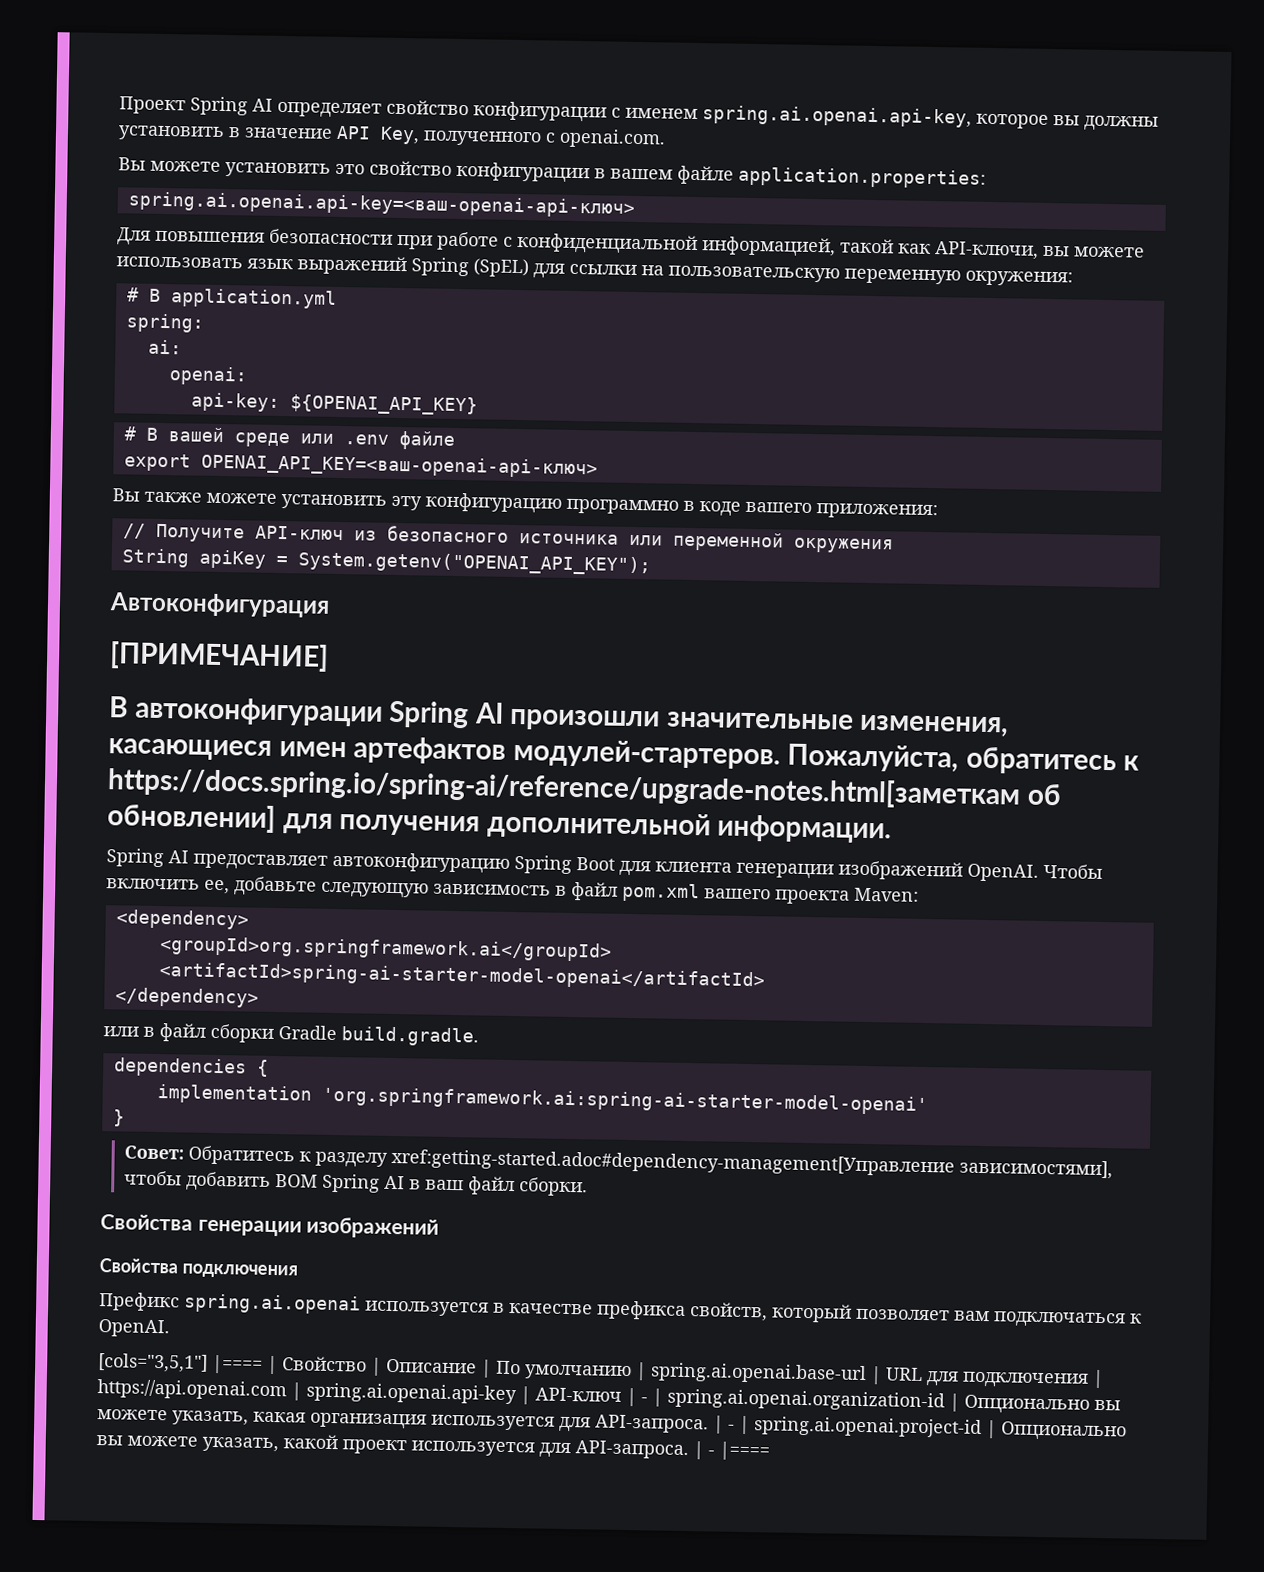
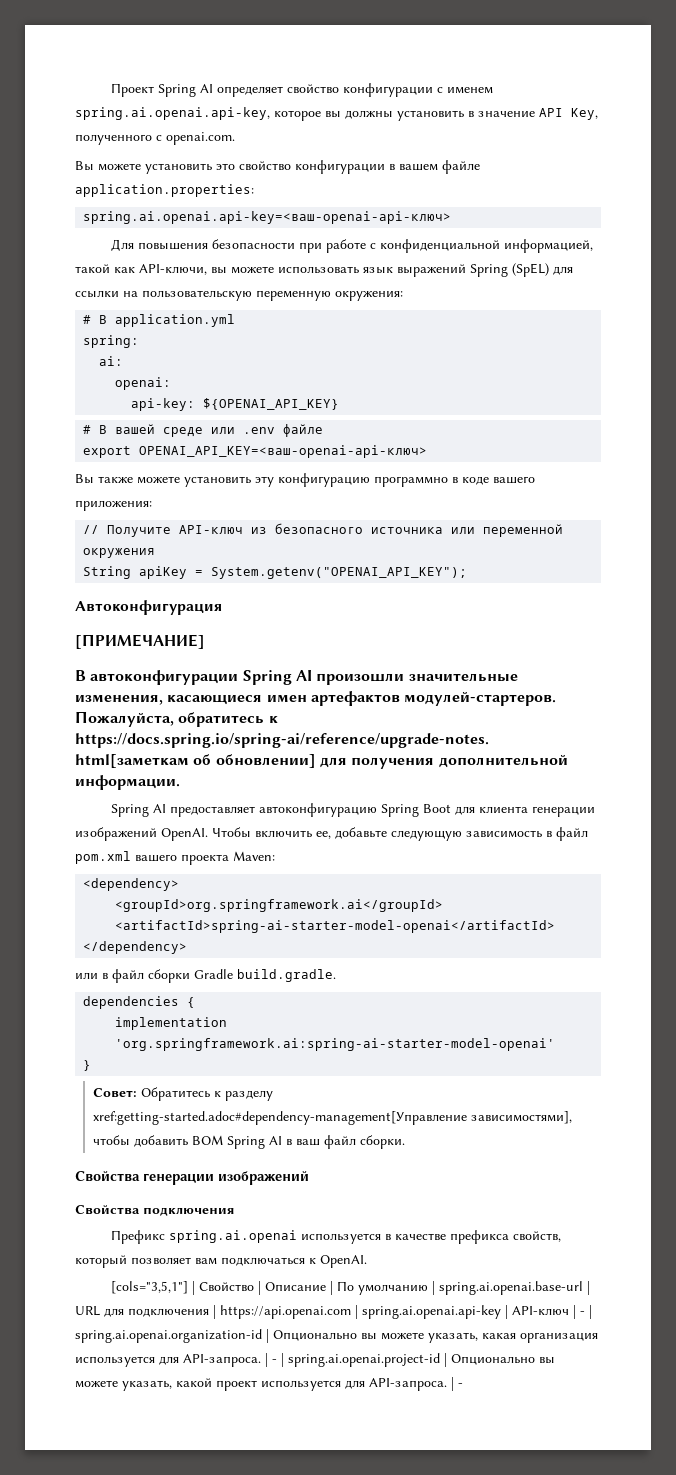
- [cols="3,5,1"] |==== | Свойство | Описание | По умолчанию | spring.ai.openai.base-url | URL для подключения | https://api.openai.com | spring.ai.openai.api-key | API-ключ | - | spring.ai.openai.organization-id | Опционально вы можете указать, какая организация используется для API-запроса.
+ [cols="3,5,1"] | Свойство | Описание | По умолчанию | spring.ai.openai.base-url | URL для подключения | https://api.openai.com | spring.ai.openai.api-key | API-ключ | - | spring.ai.openai.organization-id | Опционально вы можете указать, какая организация используется для API-запроса.
- | - | spring.ai.openai.project-id | Опционально вы можете указать, какой проект используется для API-запроса. | - |====
+ | - | spring.ai.openai.project-id | Опционально вы можете указать, какой проект используется для API-запроса. | -

